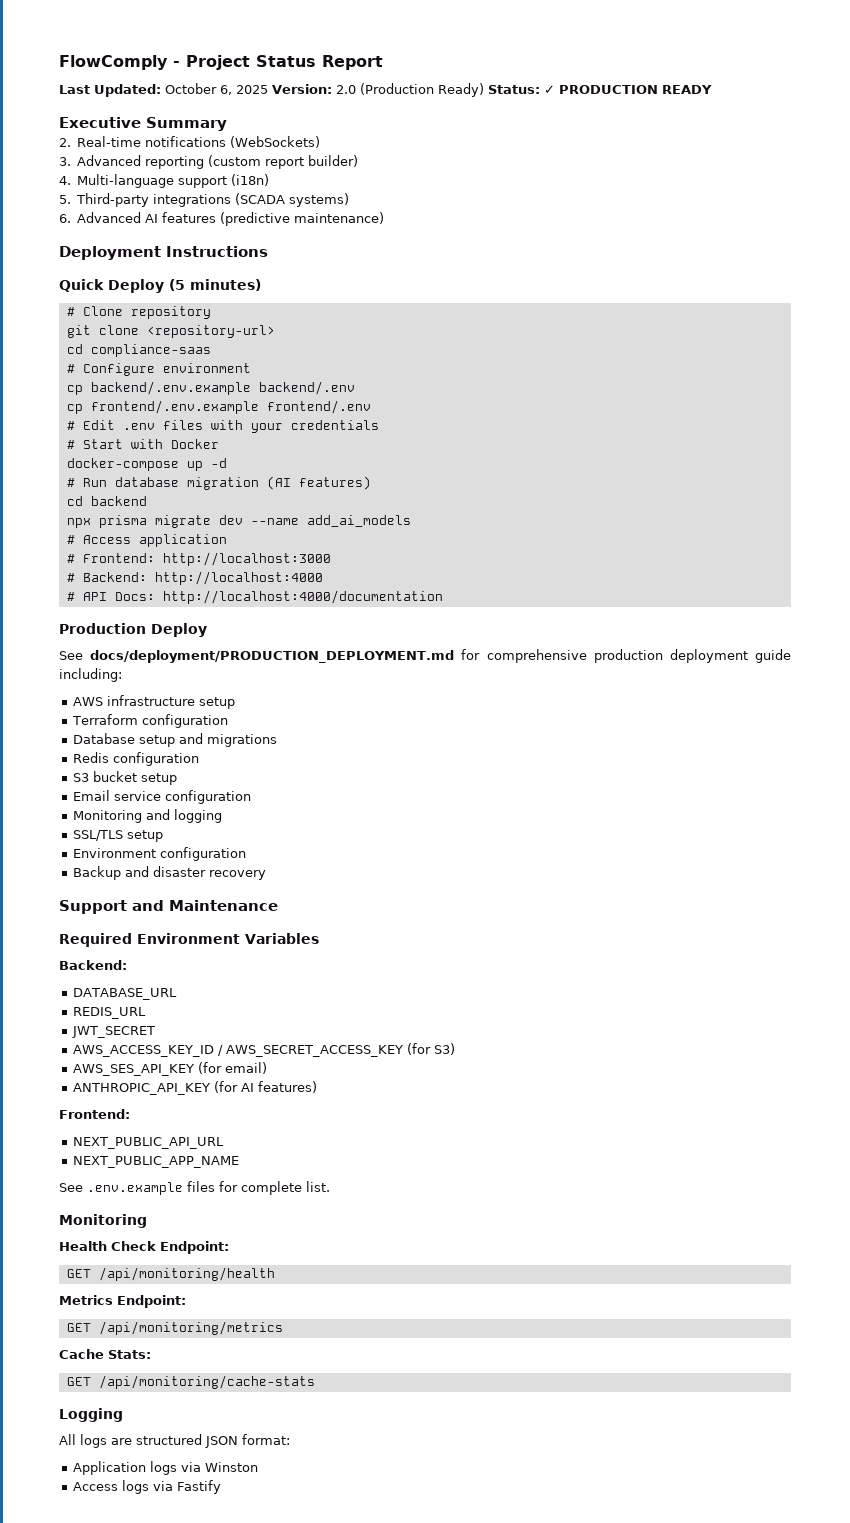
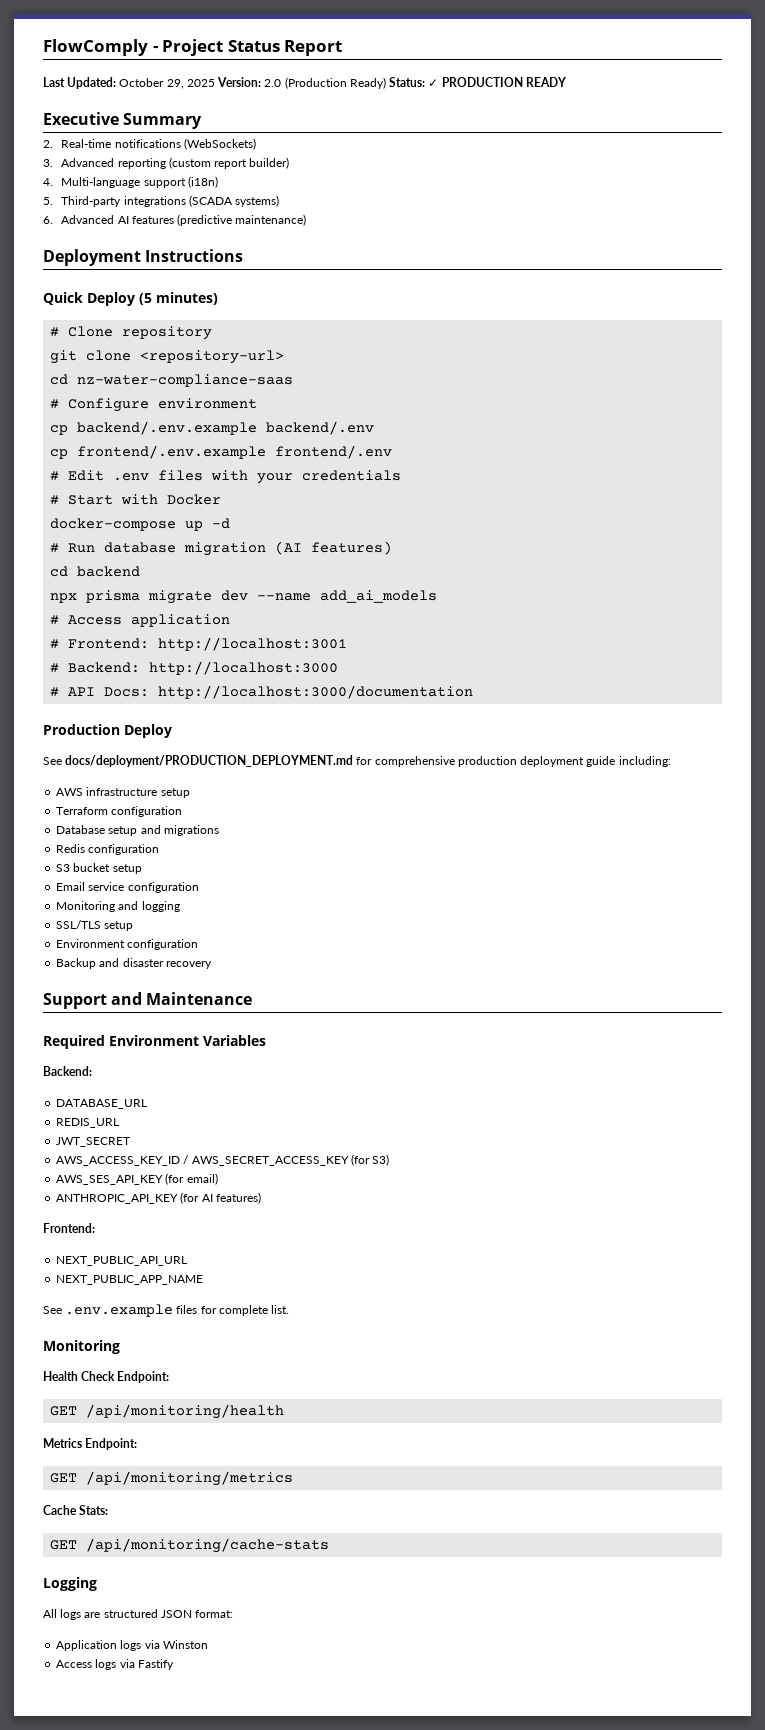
- Last Updated: October 6, 2025 Version: 2.0 (Production Ready) Status: ✓ PRODUCTION READY
+ Last Updated: October 29, 2025 Version: 2.0 (Production Ready) Status: ✓ PRODUCTION READY
- cd compliance-saas
+ cd nz-water-compliance-saas
- # Frontend: http://localhost:3000
+ # Frontend: http://localhost:3001
- # Backend: http://localhost:4000
+ # Backend: http://localhost:3000
- # API Docs: http://localhost:4000/documentation
+ # API Docs: http://localhost:3000/documentation

